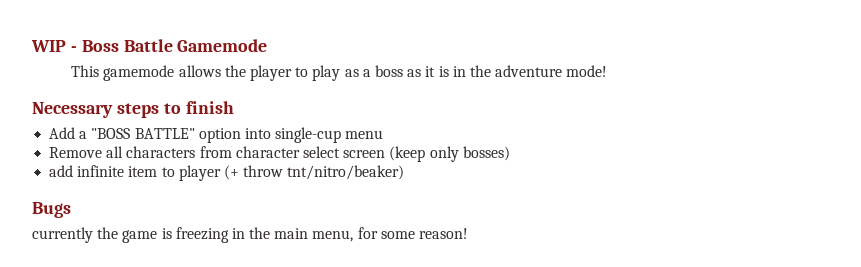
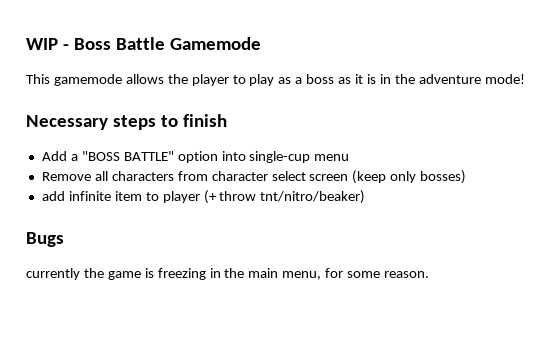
- currently the game is freezing in the main menu, for some reason!
+ currently the game is freezing in the main menu, for some reason.

